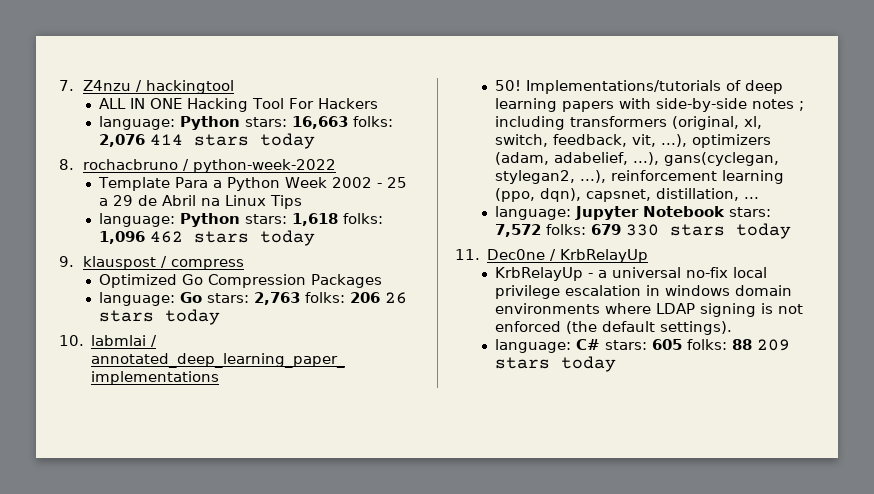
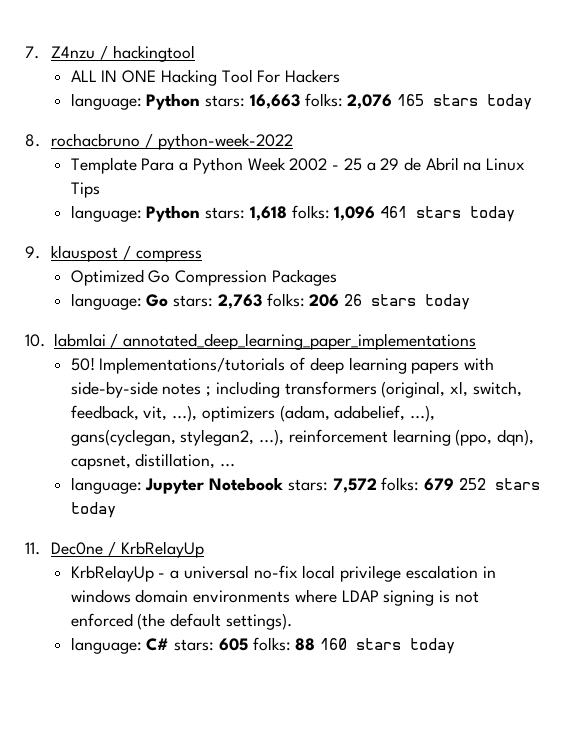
- language: Python stars: 16,663 folks: 2,076 414 stars today
+ language: Python stars: 16,663 folks: 2,076 165 stars today
- language: Python stars: 1,618 folks: 1,096 462 stars today
+ language: Python stars: 1,618 folks: 1,096 461 stars today
- language: Jupyter Notebook stars: 7,572 folks: 679 330 stars today
+ language: Jupyter Notebook stars: 7,572 folks: 679 252 stars today
- language: C# stars: 605 folks: 88 209 stars today
+ language: C# stars: 605 folks: 88 160 stars today

